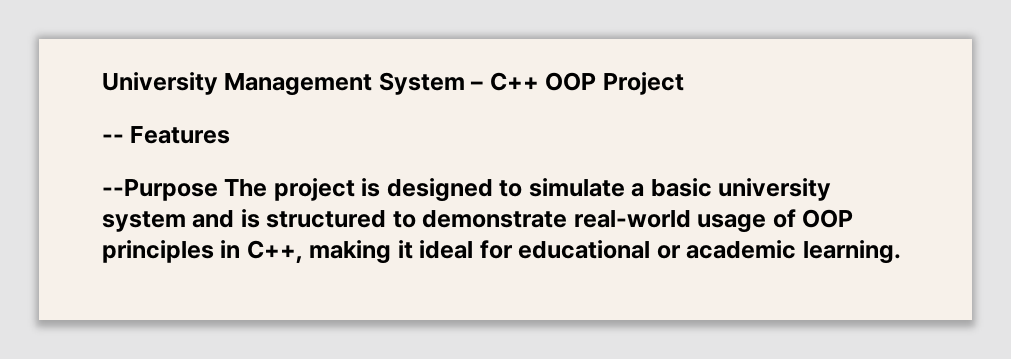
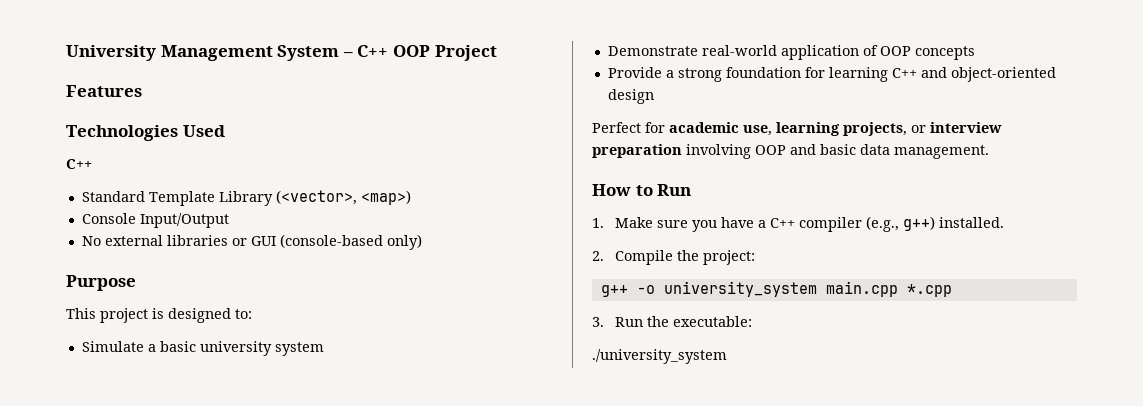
- -- Features
+ Features
- --Purpose The project is designed to simulate a basic university system and is structured to demonstrate real-world usage of OOP principles in C++, making it ideal for educational or academic learning.
+ Technologies Used
+ C++
+ Standard Template Library (<vector>, <map>)
+ Console Input/Output
+ No external libraries or GUI (console-based only)
+ Purpose
+ This project is designed to:
+ Simulate a basic university system
+ Demonstrate real-world application of OOP concepts
+ Provide a strong foundation for learning C++ and object-oriented design
+ Perfect for academic use, learning projects, or interview preparation involving OOP and basic data management.
+ How to Run
+ 1. Make sure you have a C++ compiler (e.g., g++) installed.
+ 2. Compile the project:
+ g++ -o university_system main.cpp *.cpp
+ 3. Run the executable:
+ ./university_system

